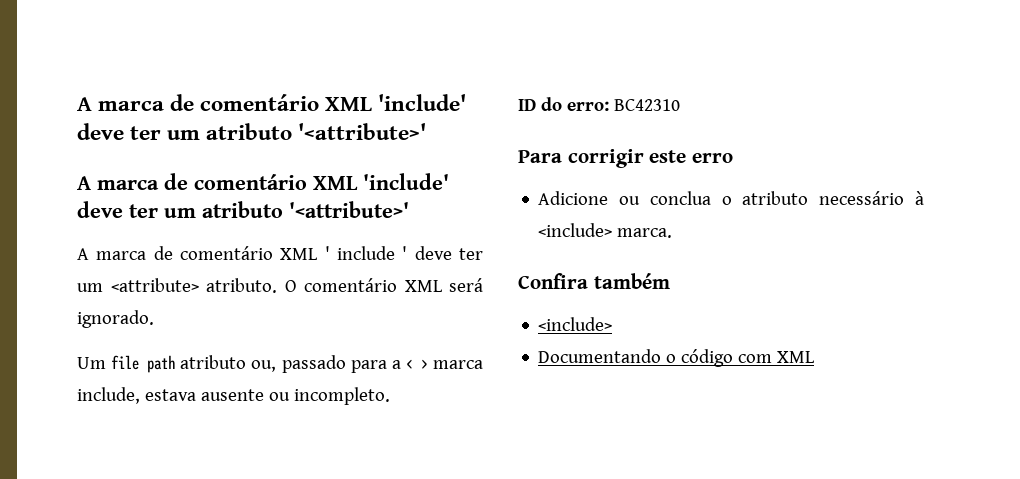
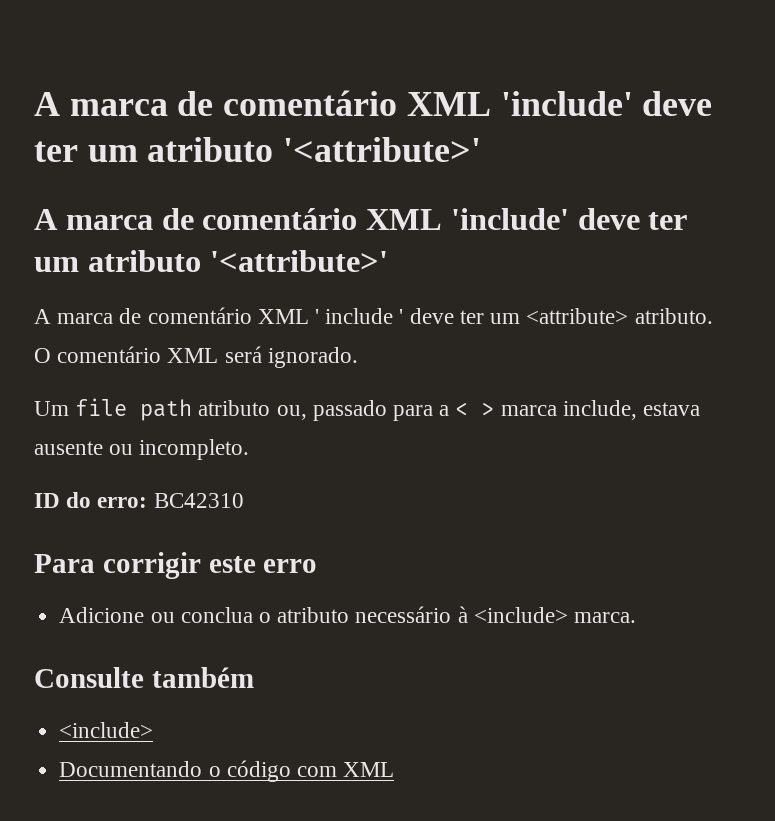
- Confira também
+ Consulte também

